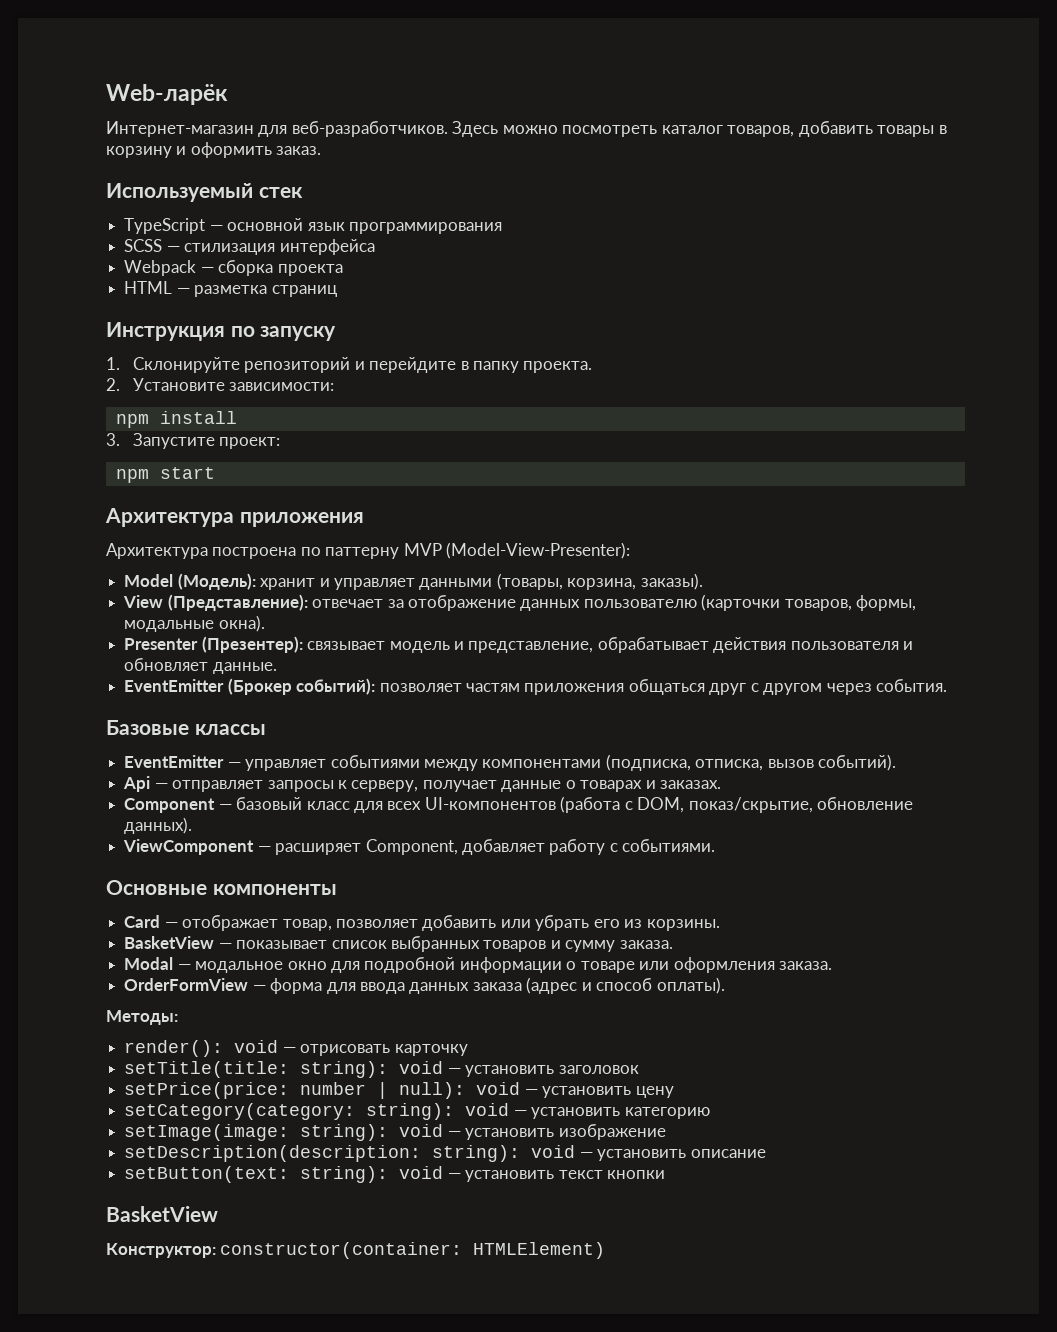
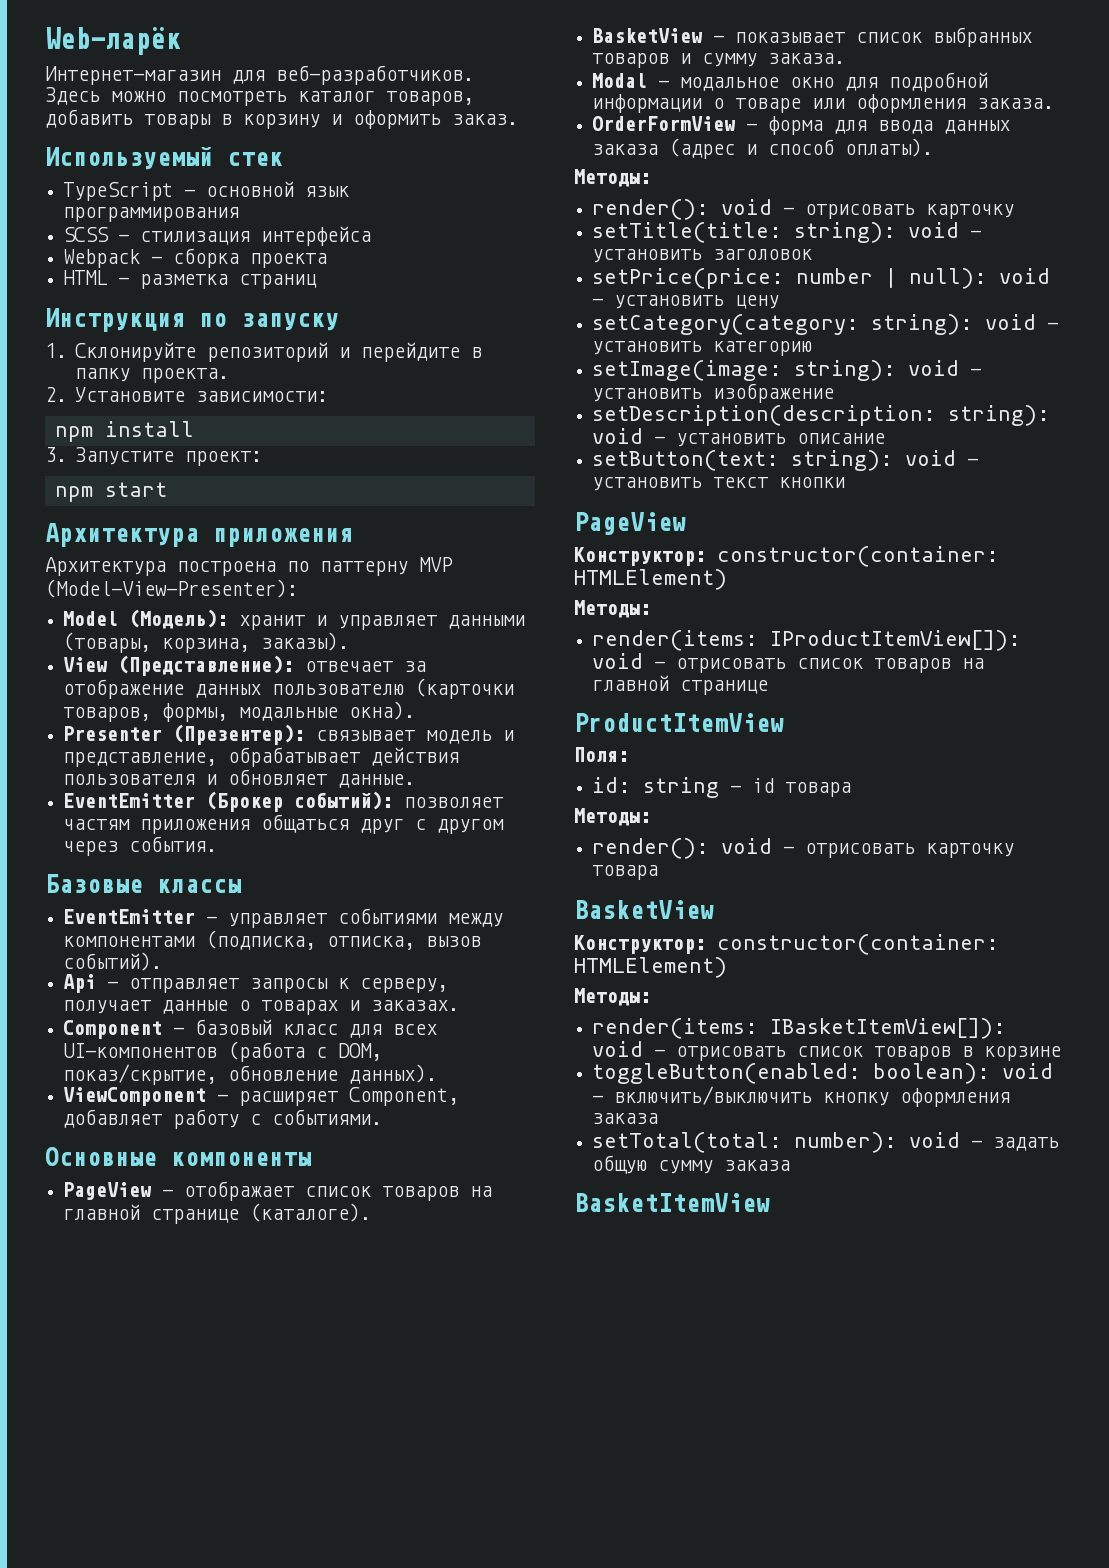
- Card — отображает товар, позволяет добавить или убрать его из корзины.
+ PageView — отображает список товаров на главной странице (каталоге).
  setButton(text: string): void — установить текст кнопки
+ PageView
+ Конструктор: constructor(container: HTMLElement)
+ Методы:
+ render(items: IProductItemView[]): void — отрисовать список товаров на главной странице
+ ProductItemView
+ Поля:
+ id: string — id товара
+ Методы:
+ render(): void — отрисовать карточку товара
  BasketView
  Конструктор: constructor(container: HTMLElement)
+ Методы:
+ render(items: IBasketItemView[]): void — отрисовать список товаров в корзине
+ toggleButton(enabled: boolean): void — включить/выключить кнопку оформления заказа
+ setTotal(total: number): void — задать общую сумму заказа
+ BasketItemView

